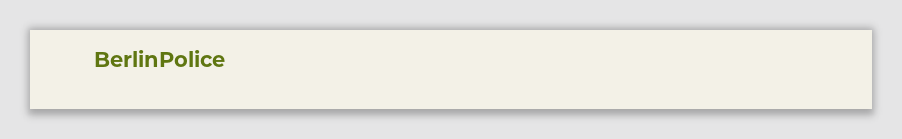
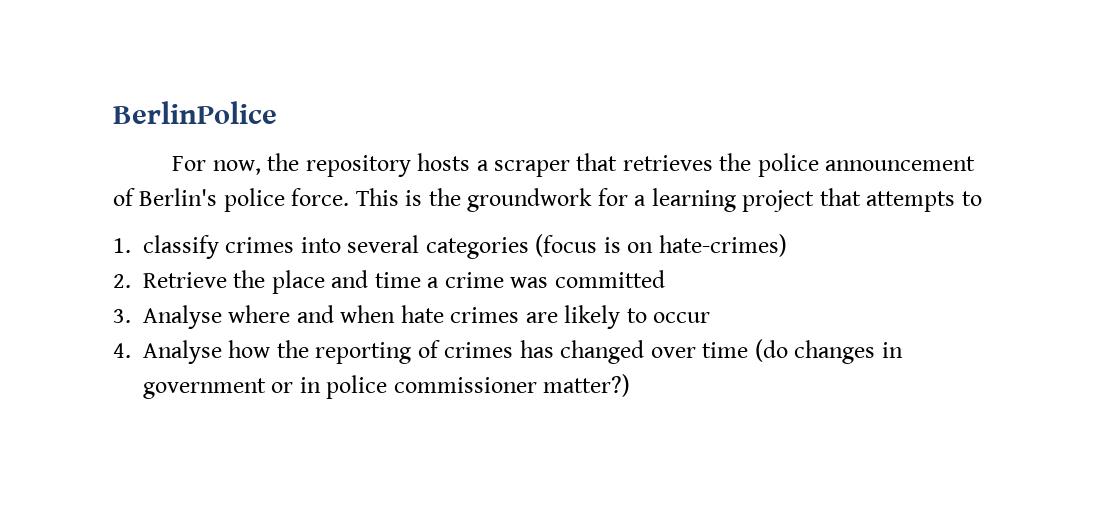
+ For now, the repository hosts a scraper that retrieves the police announcement of Berlin's police force. This is the groundwork for a learning project that attempts to
+ 1. classify crimes into several categories (focus is on hate-crimes)
+ 2. Retrieve the place and time a crime was committed
+ 3. Analyse where and when hate crimes are likely to occur
+ 4. Analyse how the reporting of crimes has changed over time (do changes in government or in police commissioner matter?)

